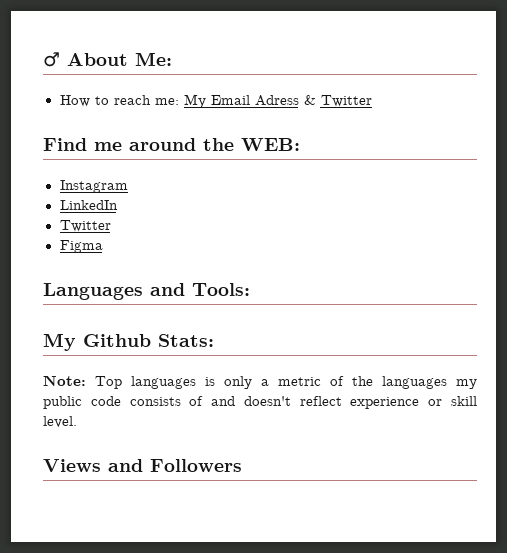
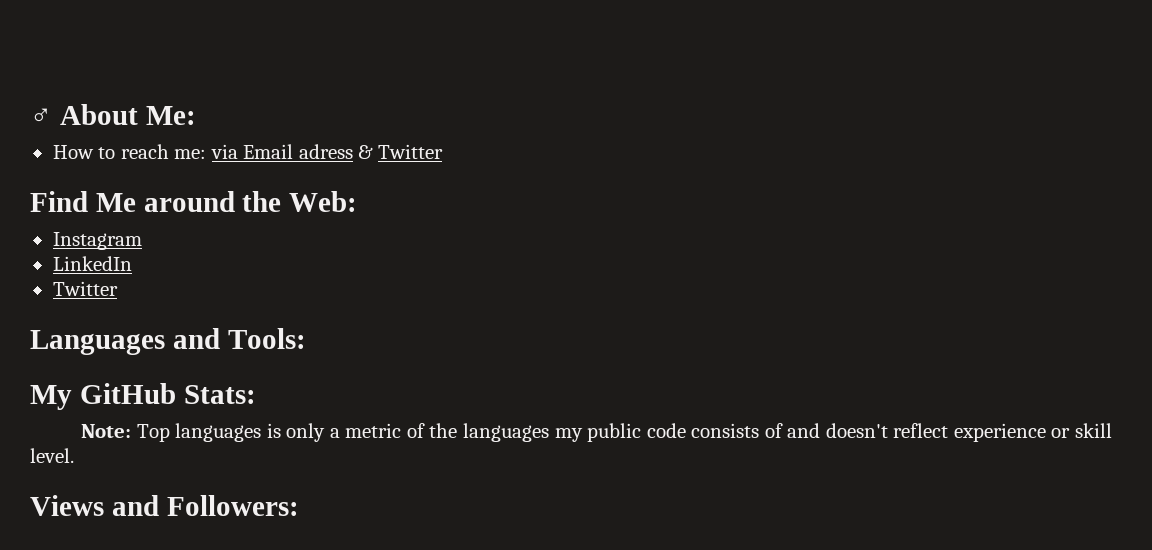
- How to reach me: My Email Adress & Twitter
+ How to reach me: via Email adress & Twitter
- Find me around the WEB:
+ Find Me around the Web:
- Figma
- My Github Stats:
+ My GitHub Stats:
- Views and Followers
+ Views and Followers:

